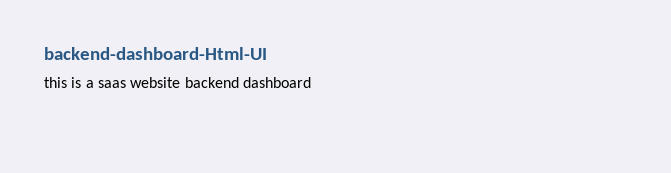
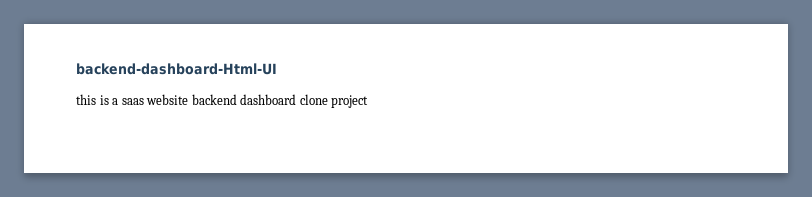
- this is a saas website backend dashboard
+ this is a saas website backend dashboard clone project

